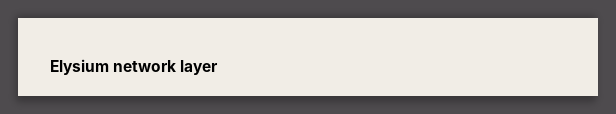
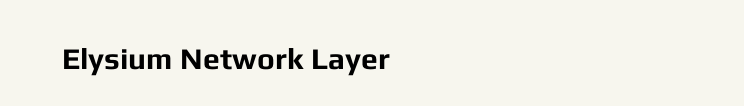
- Elysium network layer
+ Elysium Network Layer

